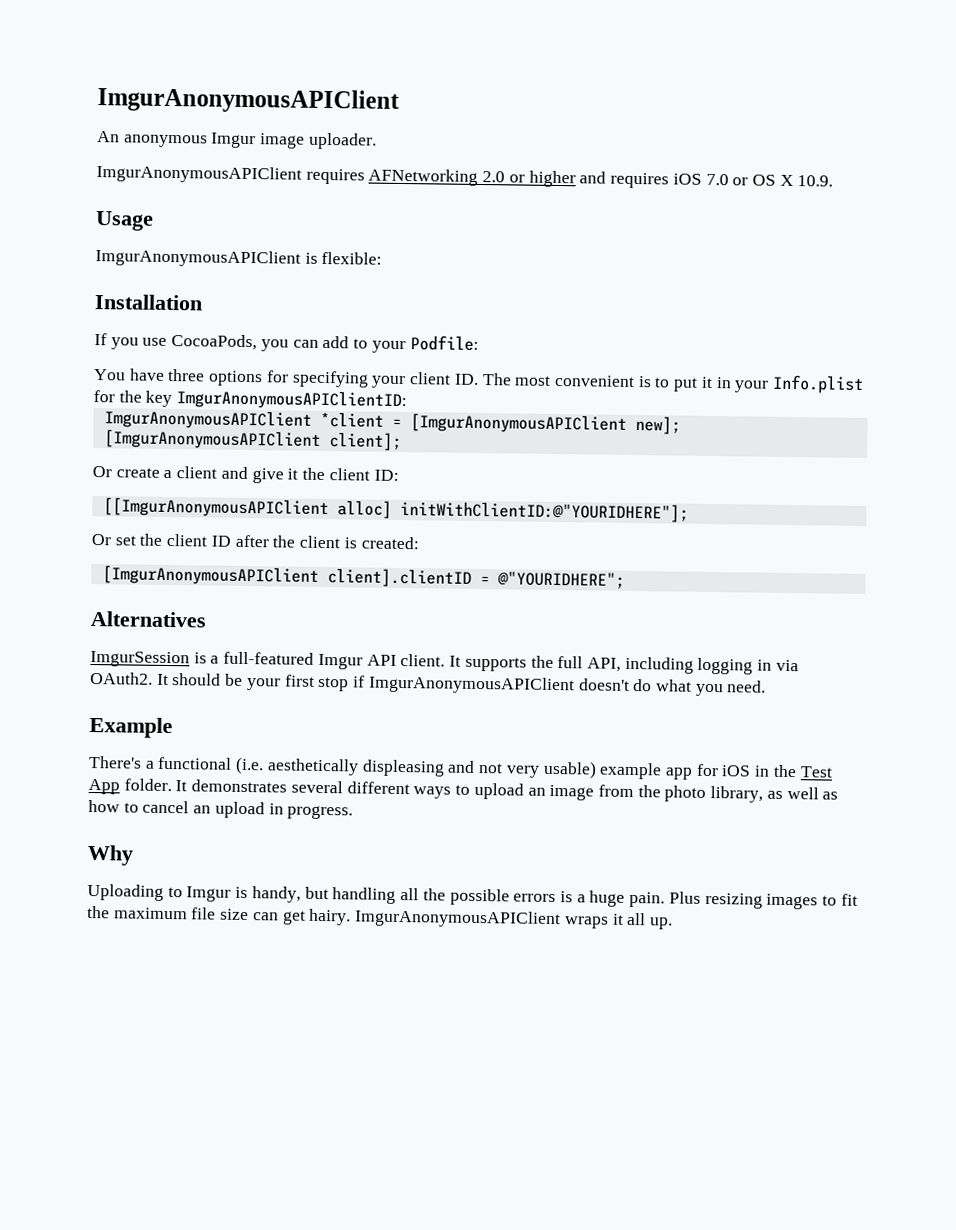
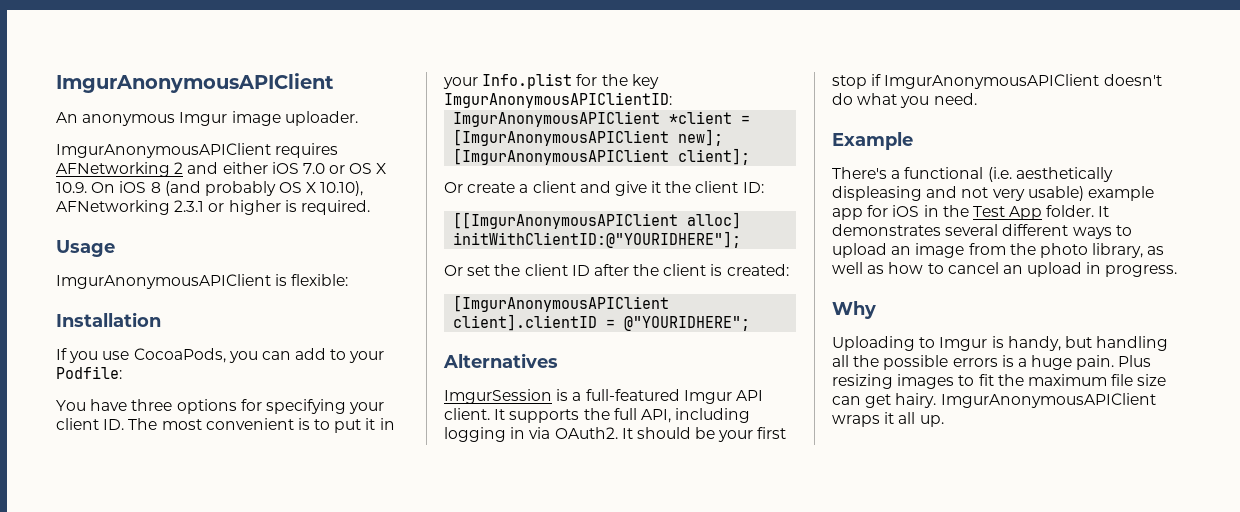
- ImgurAnonymousAPIClient requires AFNetworking 2.0 or higher and requires iOS 7.0 or OS X 10.9.
+ ImgurAnonymousAPIClient requires AFNetworking 2 and either iOS 7.0 or OS X 10.9. On iOS 8 (and probably OS X 10.10), AFNetworking 2.3.1 or higher is required.

